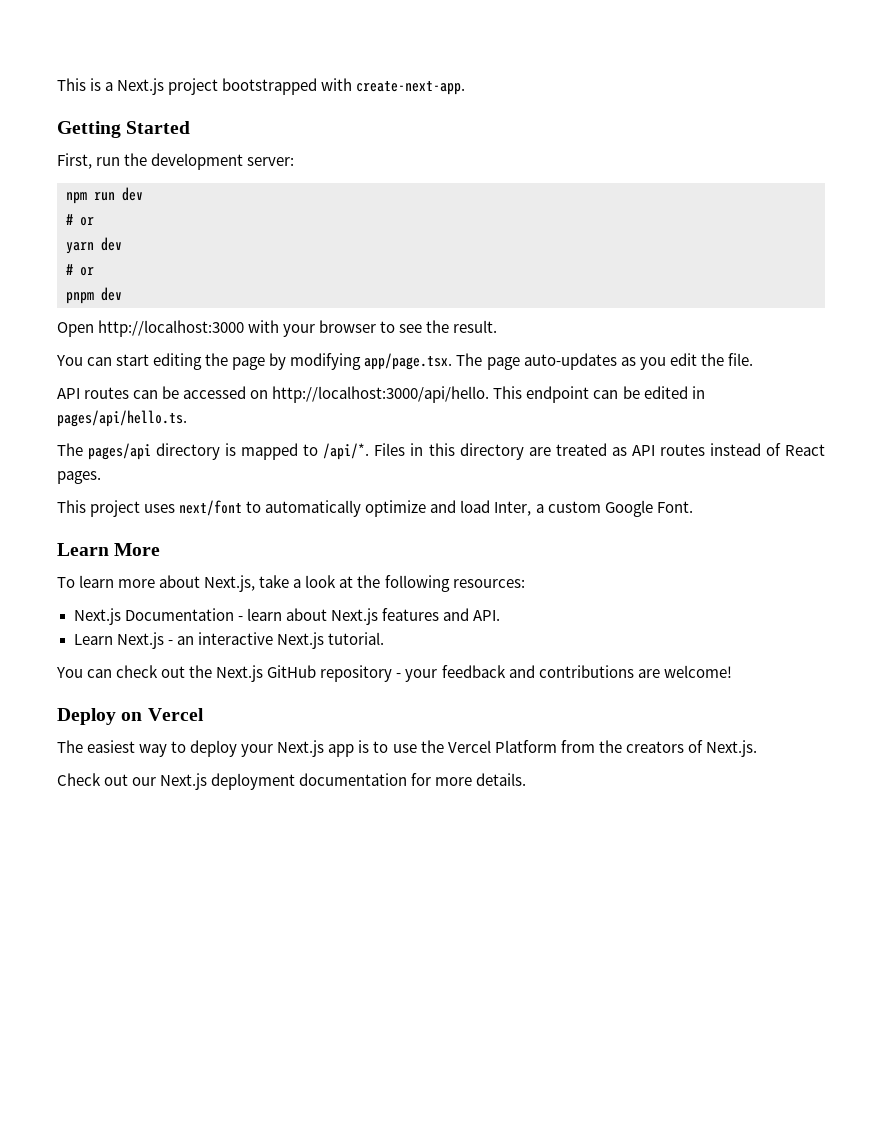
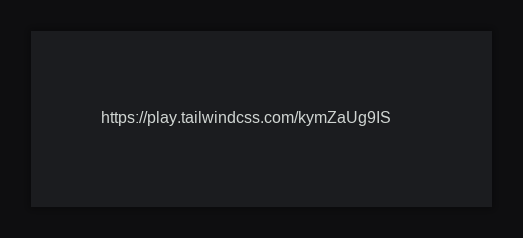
- This is a Next.js project bootstrapped with create-next-app.
- Getting Started
- First, run the development server:
- npm run dev
- # or
- yarn dev
- # or
- pnpm dev
- Open http://localhost:3000 with your browser to see the result.
- You can start editing the page by modifying app/page.tsx. The page auto-updates as you edit the file.
- API routes can be accessed on http://localhost:3000/api/hello. This endpoint can be edited in pages/api/hello.ts.
- The pages/api directory is mapped to /api/*. Files in this directory are treated as API routes instead of React pages.
- This project uses next/font to automatically optimize and load Inter, a custom Google Font.
- Learn More
- To learn more about Next.js, take a look at the following resources:
- Next.js Documentation - learn about Next.js features and API.
- Learn Next.js - an interactive Next.js tutorial.
- You can check out the Next.js GitHub repository - your feedback and contributions are welcome!
- Deploy on Vercel
- The easiest way to deploy your Next.js app is to use the Vercel Platform from the creators of Next.js.
- Check out our Next.js deployment documentation for more details.
+ https://play.tailwindcss.com/kymZaUg9IS

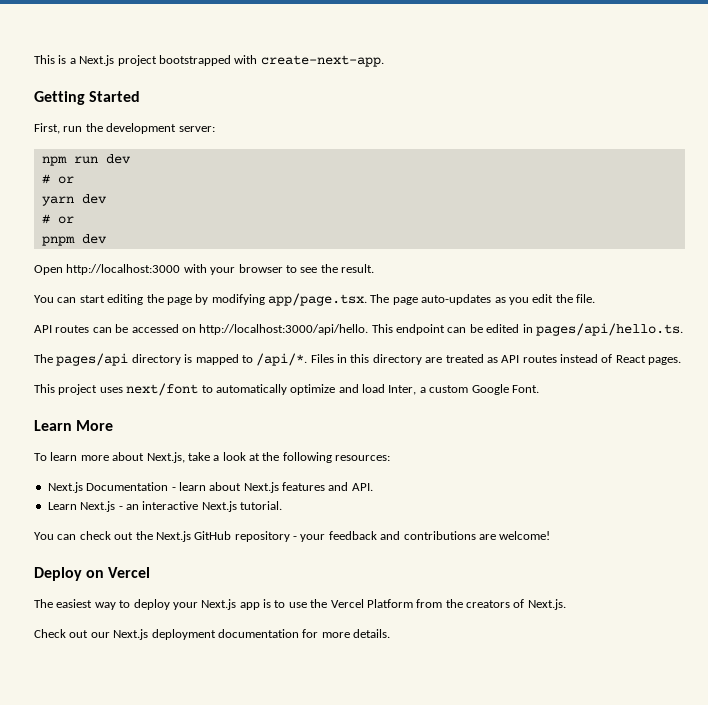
- https://play.tailwindcss.com/kymZaUg9IS
+ This is a Next.js project bootstrapped with create-next-app.
+ Getting Started
+ First, run the development server:
+ npm run dev
+ # or
+ yarn dev
+ # or
+ pnpm dev
+ Open http://localhost:3000 with your browser to see the result.
+ You can start editing the page by modifying app/page.tsx. The page auto-updates as you edit the file.
+ API routes can be accessed on http://localhost:3000/api/hello. This endpoint can be edited in pages/api/hello.ts.
+ The pages/api directory is mapped to /api/*. Files in this directory are treated as API routes instead of React pages.
+ This project uses next/font to automatically optimize and load Inter, a custom Google Font.
+ Learn More
+ To learn more about Next.js, take a look at the following resources:
+ Next.js Documentation - learn about Next.js features and API.
+ Learn Next.js - an interactive Next.js tutorial.
+ You can check out the Next.js GitHub repository - your feedback and contributions are welcome!
+ Deploy on Vercel
+ The easiest way to deploy your Next.js app is to use the Vercel Platform from the creators of Next.js.
+ Check out our Next.js deployment documentation for more details.

